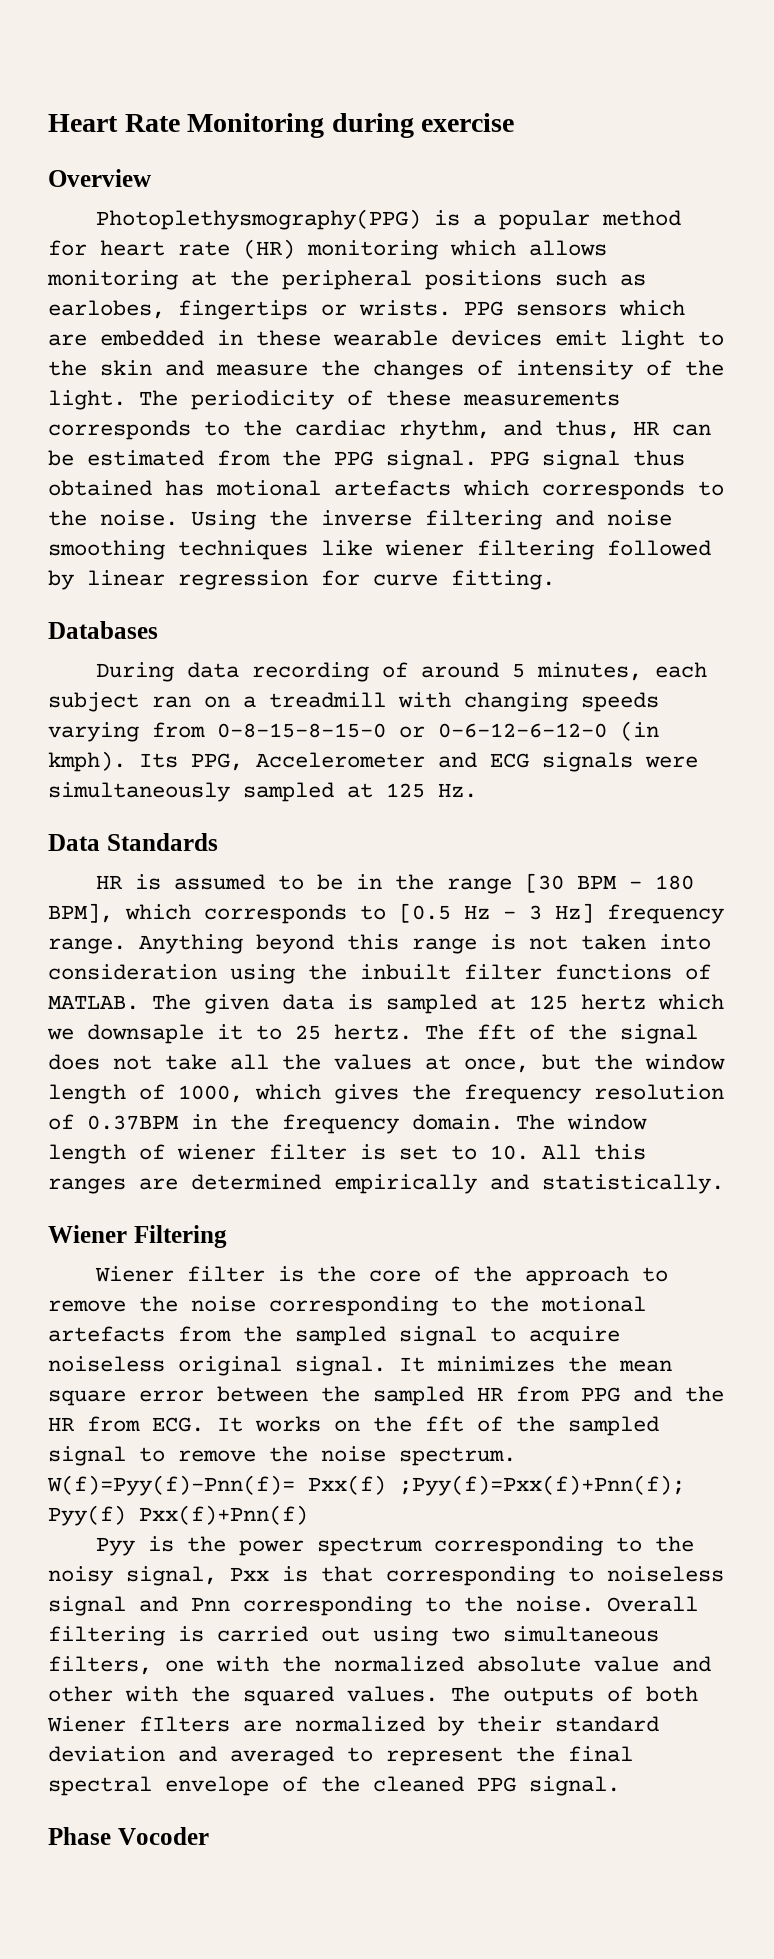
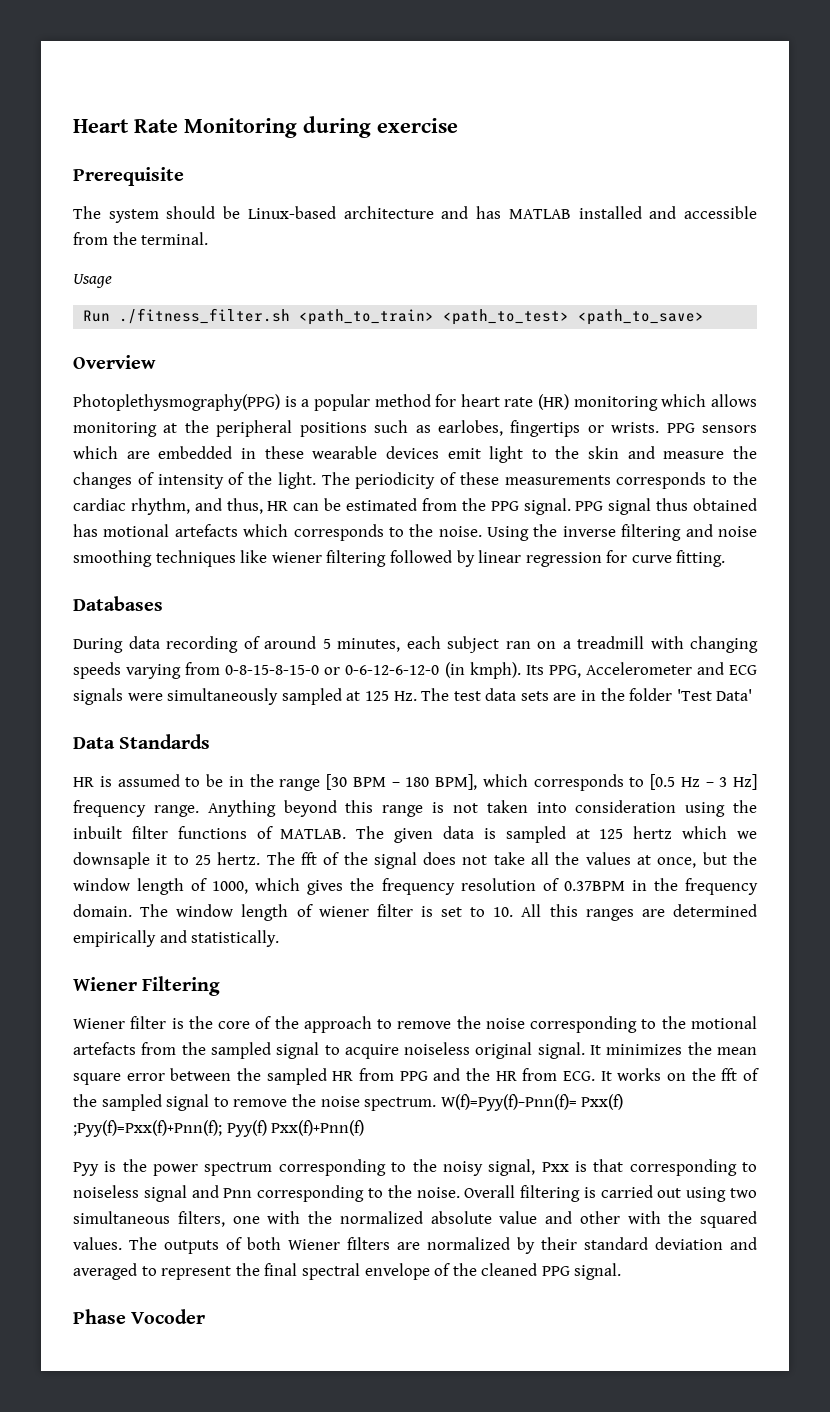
+ Prerequisite
+ The system should be Linux-based architecture and has MATLAB installed and accessible from the terminal.
+ Usage
+ Run ./fitness_filter.sh <path_to_train> <path_to_test> <path_to_save>
- Its PPG, Accelerometer and ECG signals were simultaneously sampled at 125 Hz.
+ Its PPG, Accelerometer and ECG signals were simultaneously sampled at 125 Hz. The test data sets are in the folder 'Test Data'

